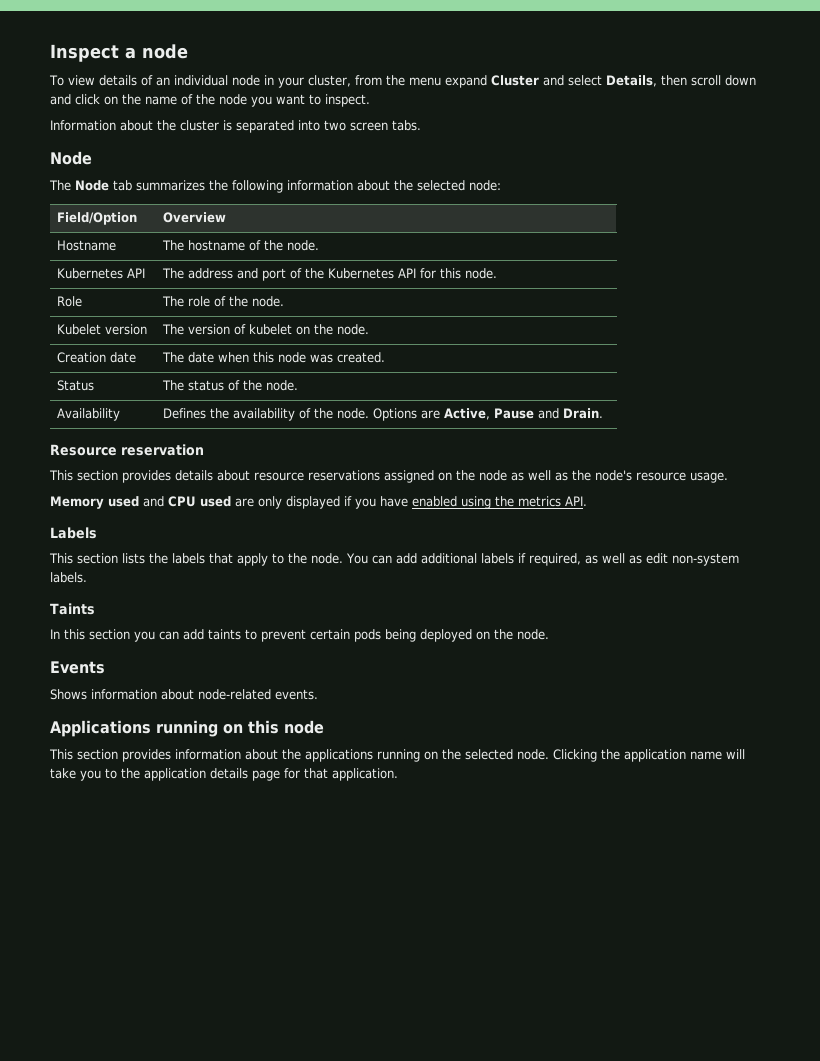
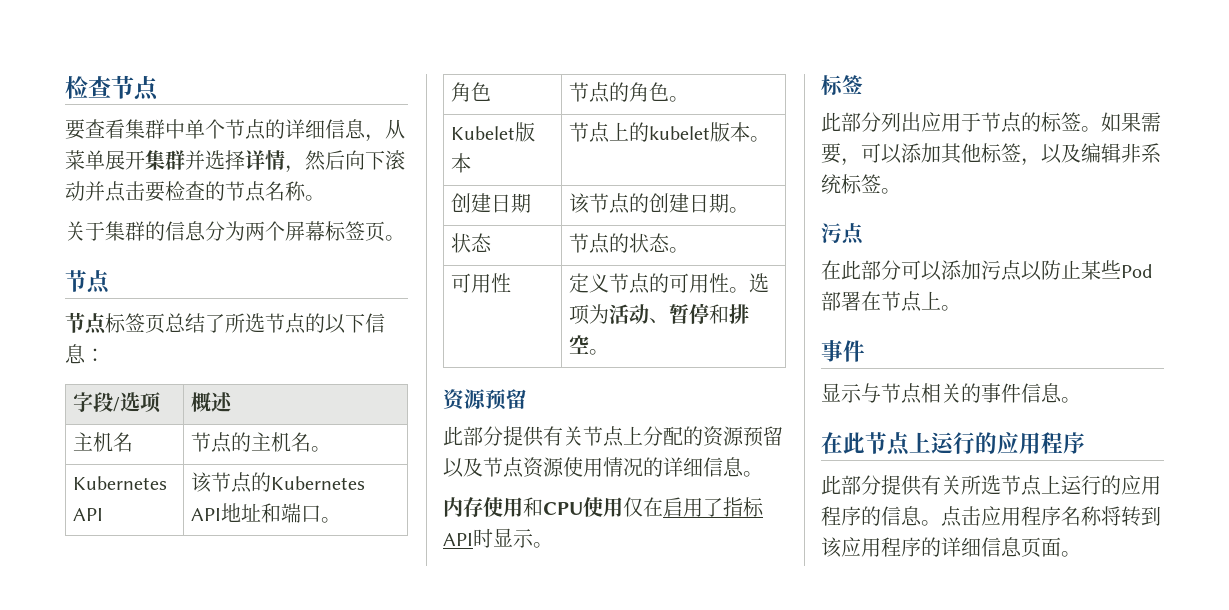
- Inspect a node
- To view details of an individual node in your cluster, from the menu expand Cluster and select Details, then scroll down and click on the name of the node you want to inspect.
- Information about the cluster is separated into two screen tabs.
- Node
- The Node tab summarizes the following information about the selected node:
- Field/Option | Overview
- Hostname | The hostname of the node.
- Kubernetes API | The address and port of the Kubernetes API for this node.
- Role | The role of the node.
- Kubelet version | The version of kubelet on the node.
- Creation date | The date when this node was created.
- Status | The status of the node.
- Availability | Defines the availability of the node. Options are Active, Pause and Drain.
- Resource reservation
- This section provides details about resource reservations assigned on the node as well as the node's resource usage.
- Memory used and CPU used are only displayed if you have enabled using the metrics API.
- Labels
- This section lists the labels that apply to the node. You can add additional labels if required, as well as edit non-system labels.
- Taints
- In this section you can add taints to prevent certain pods being deployed on the node.
- Events
- Shows information about node-related events.
- Applications running on this node
- This section provides information about the applications running on the selected node. Clicking the application name will take you to the application details page for that application.
+ 检查节点
+ 要查看集群中单个节点的详细信息，从菜单展开集群并选择详情，然后向下滚动并点击要检查的节点名称。
+ 关于集群的信息分为两个屏幕标签页。
+ 节点
+ 节点标签页总结了所选节点的以下信息：
+ 字段/选项 | 概述
+ 主机名 | 节点的主机名。
+ Kubernetes API | 该节点的Kubernetes API地址和端口。
+ 角色 | 节点的角色。
+ Kubelet版本 | 节点上的kubelet版本。
+ 创建日期 | 该节点的创建日期。
+ 状态 | 节点的状态。
+ 可用性 | 定义节点的可用性。选项为活动、暂停和排空。
+ 资源预留
+ 此部分提供有关节点上分配的资源预留以及节点资源使用情况的详细信息。
+ 内存使用和CPU使用仅在启用了指标API时显示。
+ 标签
+ 此部分列出应用于节点的标签。如果需要，可以添加其他标签，以及编辑非系统标签。
+ 污点
+ 在此部分可以添加污点以防止某些Pod部署在节点上。
+ 事件
+ 显示与节点相关的事件信息。
+ 在此节点上运行的应用程序
+ 此部分提供有关所选节点上运行的应用程序的信息。点击应用程序名称将转到该应用程序的详细信息页面。

